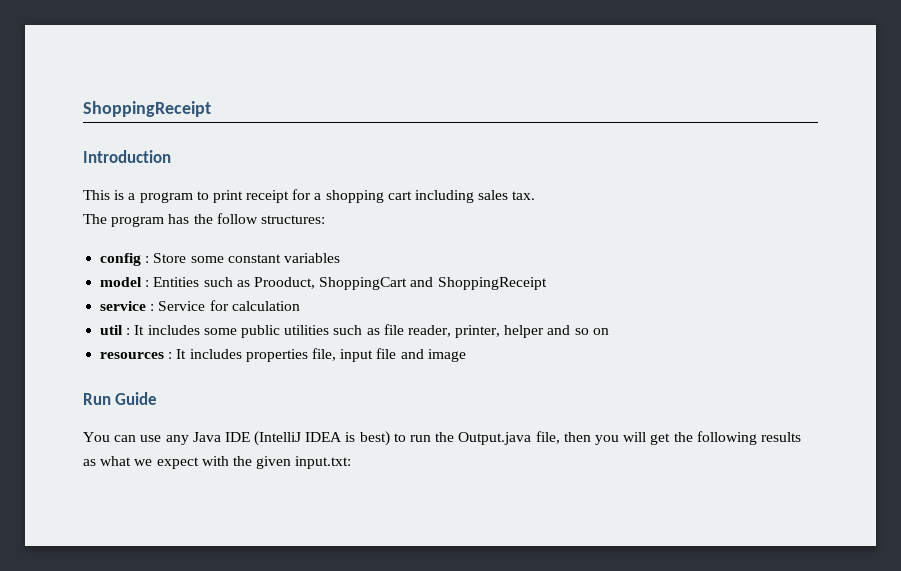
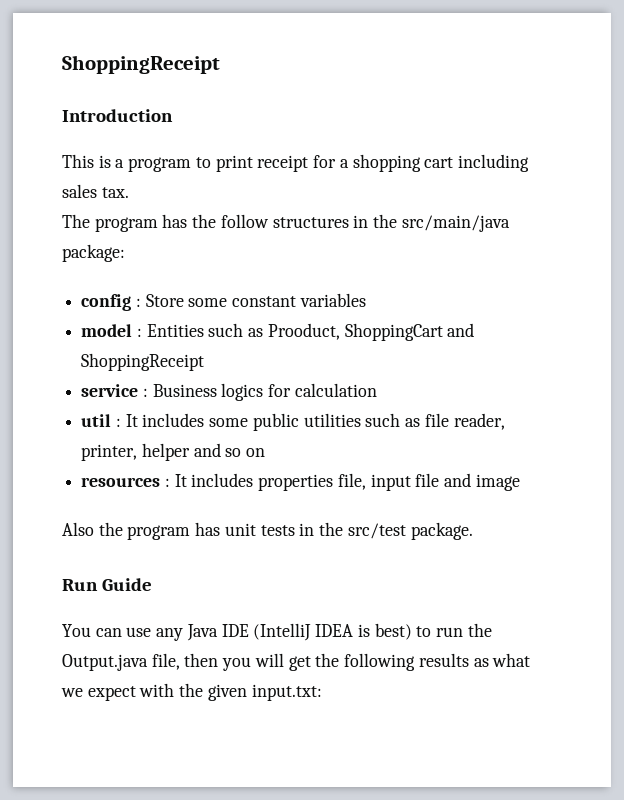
- The program has the follow structures:
+ The program has the follow structures in the src/main/java package:
- service : Service for calculation
+ service : Business logics for calculation
+ Also the program has unit tests in the src/test package.

